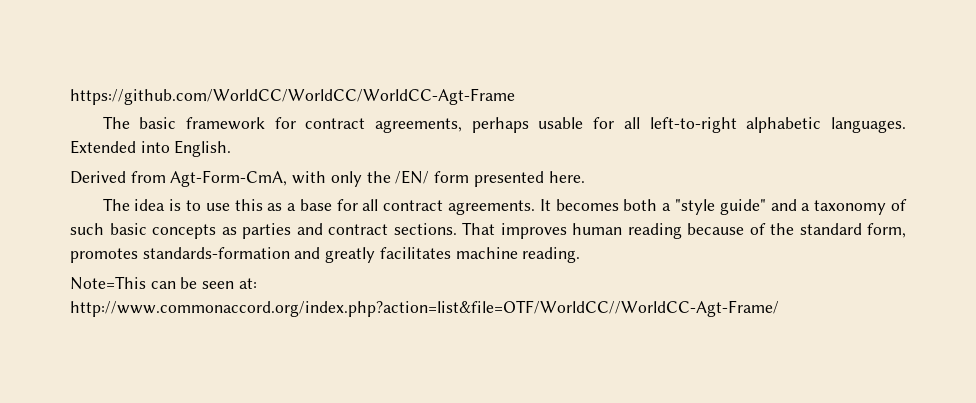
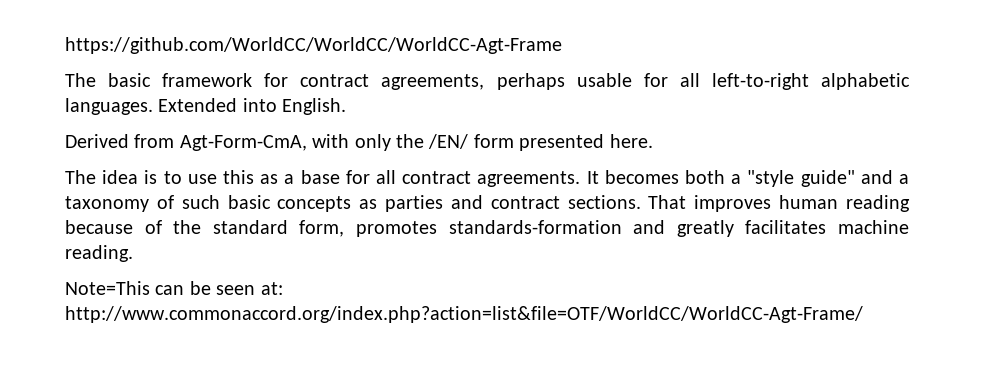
- Note=This can be seen at: http://www.commonaccord.org/index.php?action=list&file=OTF/WorldCC//WorldCC-Agt-Frame/
+ Note=This can be seen at: http://www.commonaccord.org/index.php?action=list&file=OTF/WorldCC/WorldCC-Agt-Frame/

